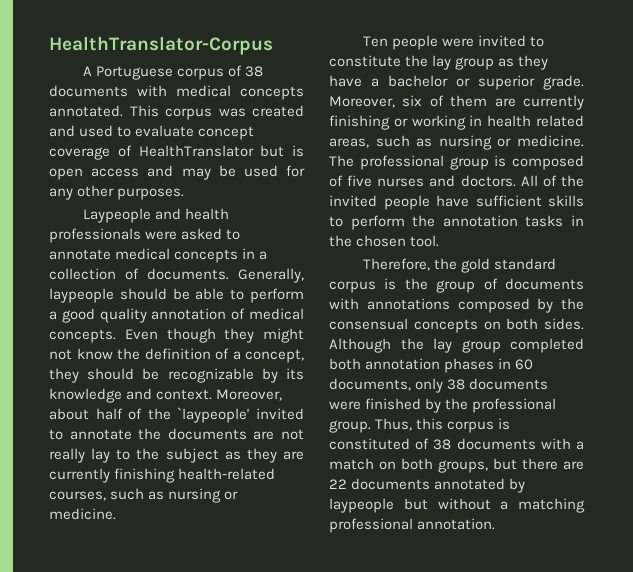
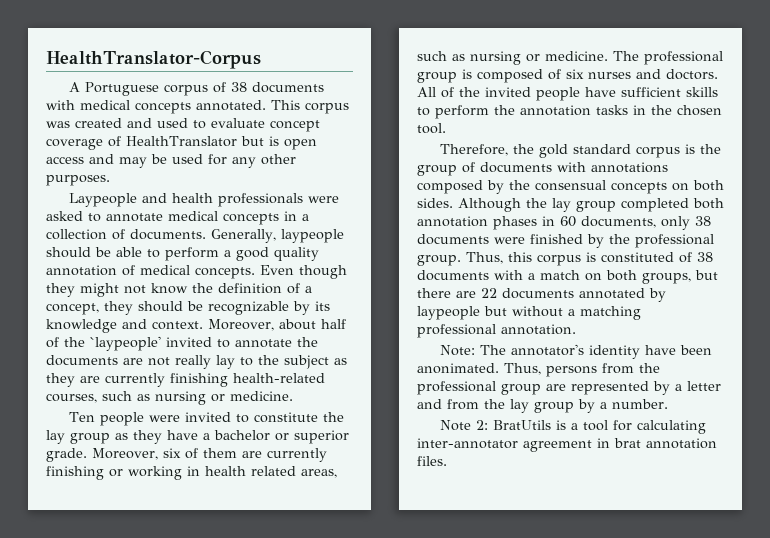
- The professional group is composed of five nurses and doctors.
+ The professional group is composed of six nurses and doctors.
+ Note: The annotator's identity have been anonimated. Thus, persons from the professional group are represented by a letter and from the lay group by a number.
+ Note 2: BratUtils is a tool for calculating inter-annotator agreement in brat annotation files.

